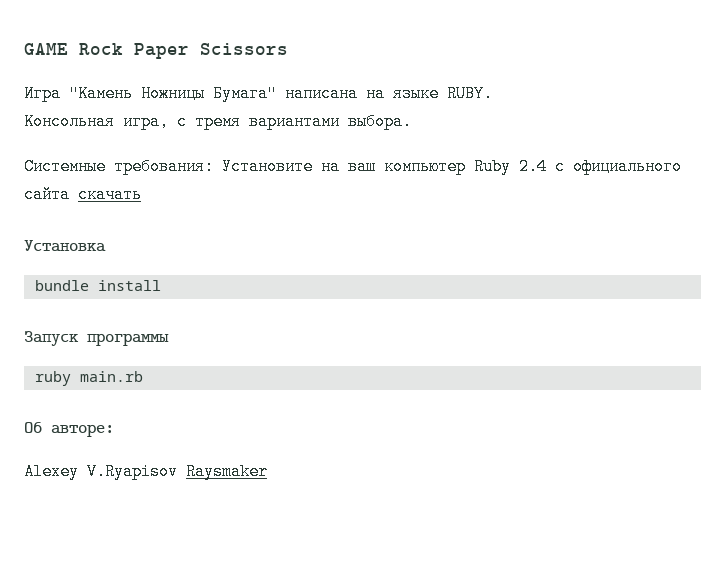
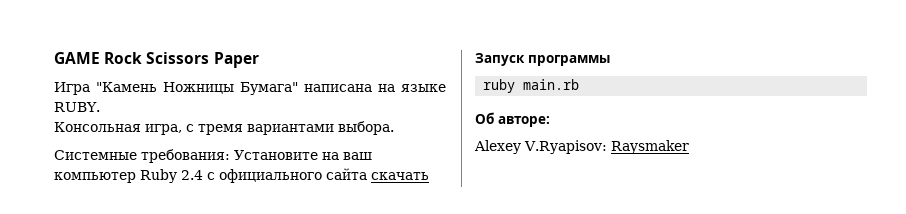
- GAME Rock Paper Scissors
+ GAME Rock Scissors Paper
- Установка
- bundle install
- Alexey V.Ryapisov Raysmaker
+ Alexey V.Ryapisov: Raysmaker

